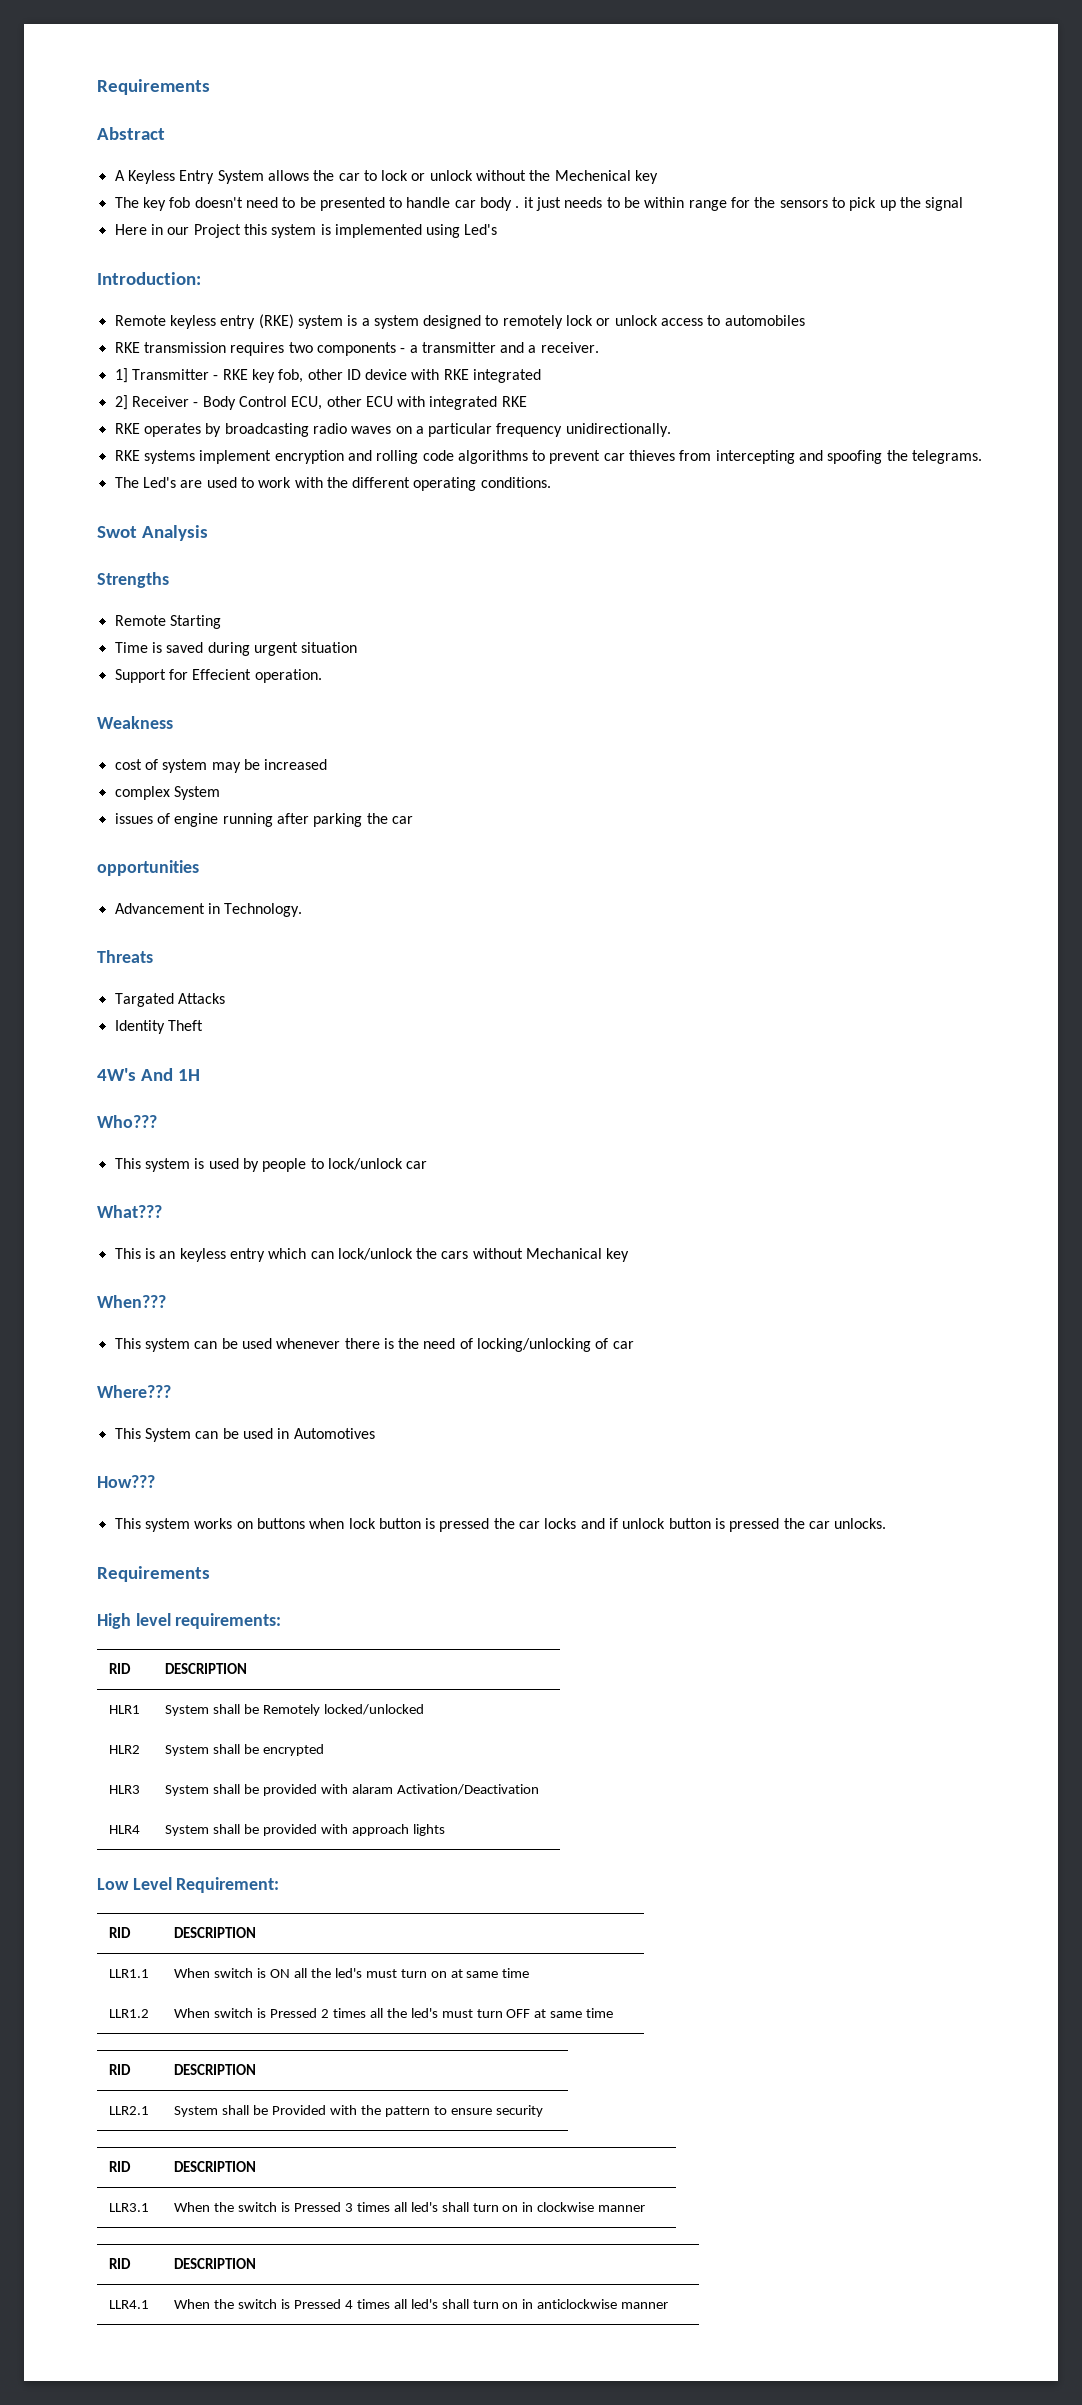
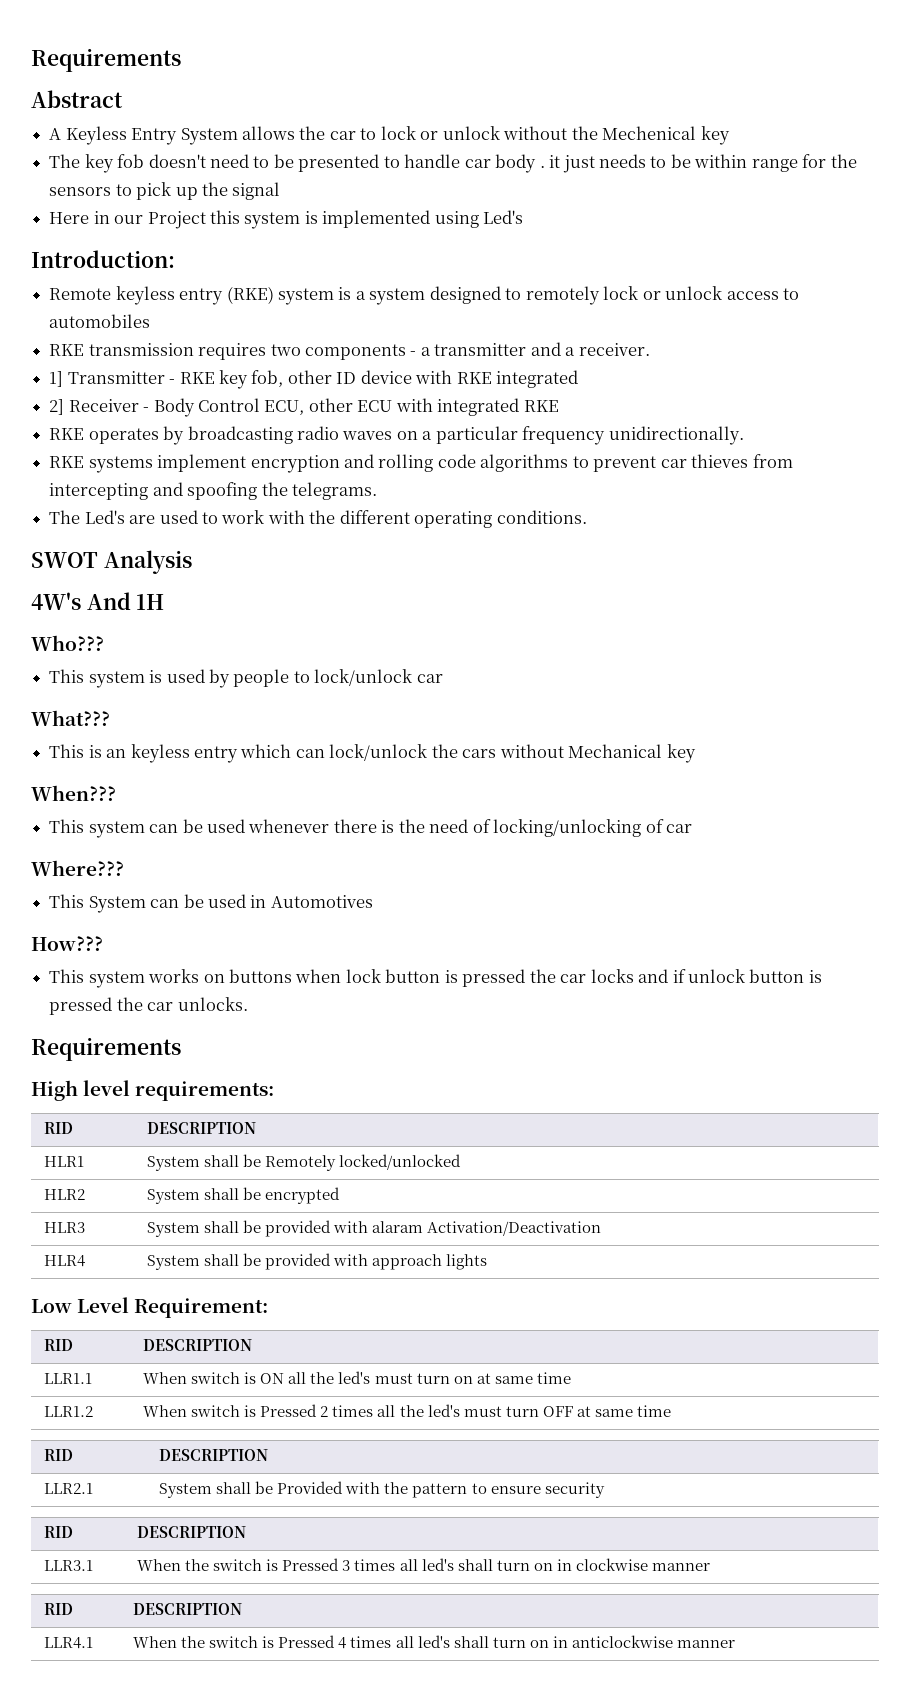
- Swot Analysis
+ SWOT Analysis
- Strengths
- Remote Starting
- Time is saved during urgent situation
- Support for Effecient operation.
- Weakness
- cost of system may be increased
- complex System
- issues of engine running after parking the car
- opportunities
- Advancement in Technology.
- Threats
- Targated Attacks
- Identity Theft

